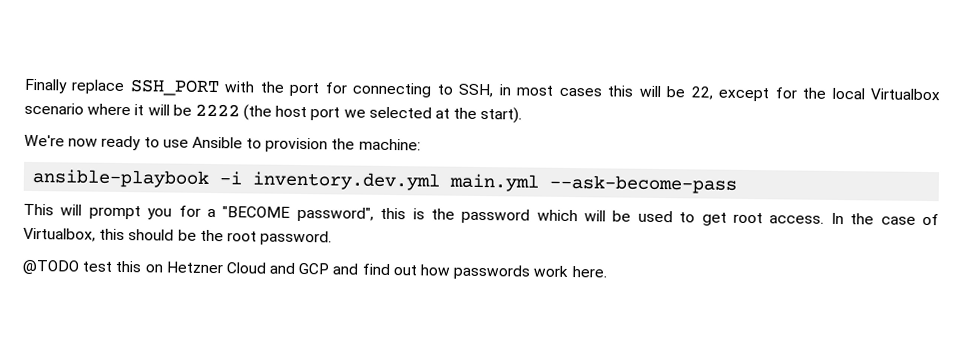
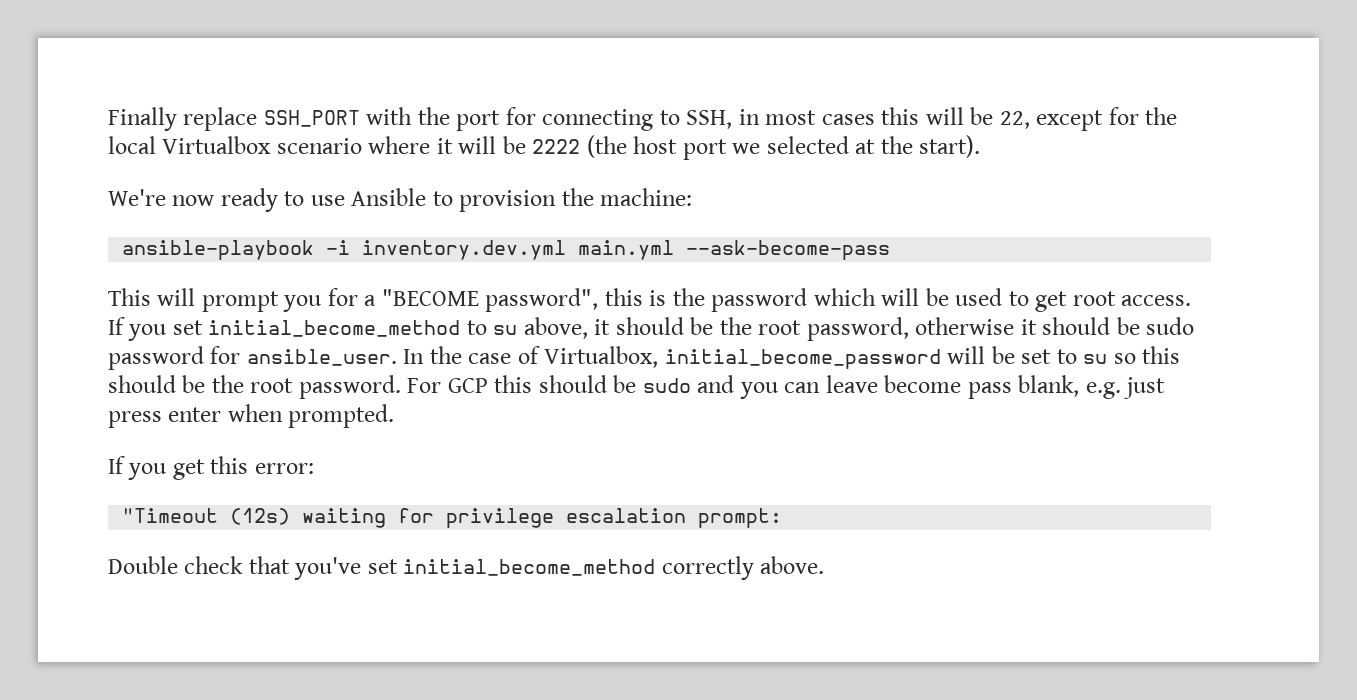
+ If you set initial_become_method to su above, it should be the root password, otherwise it should be sudo password for ansible_user.
- In the case of Virtualbox, this should be the root password.
- @TODO test this on Hetzner Cloud and GCP and find out how passwords work here.
+ In the case of Virtualbox, initial_become_password will be set to su so this should be the root password. For GCP this should be sudo and you can leave become pass blank, e.g. just press enter when prompted.
+ If you get this error:
+ "Timeout (12s) waiting for privilege escalation prompt:
+ Double check that you've set initial_become_method correctly above.

